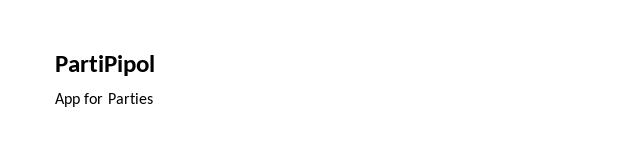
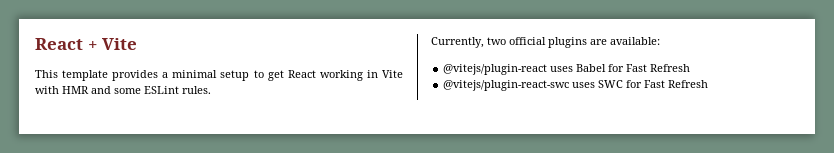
- PartiPipol
- App for Parties
+ React + Vite
+ This template provides a minimal setup to get React working in Vite with HMR and some ESLint rules.
+ Currently, two official plugins are available:
+ @vitejs/plugin-react uses Babel for Fast Refresh
+ @vitejs/plugin-react-swc uses SWC for Fast Refresh

